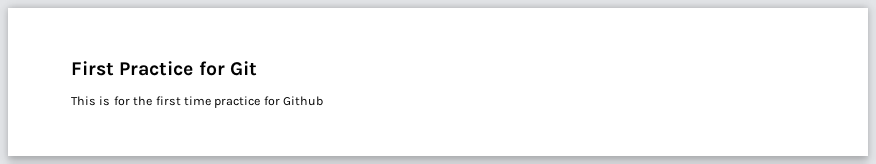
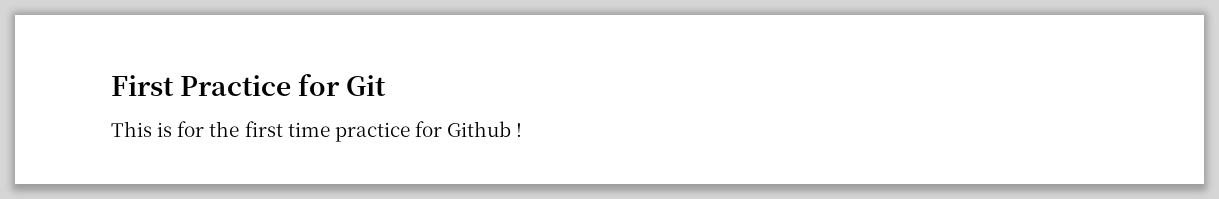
- This is for the first time practice for Github
+ This is for the first time practice for Github !

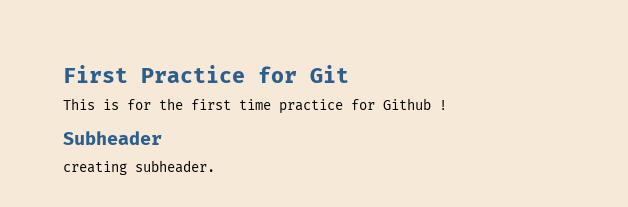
+ Subheader
+ creating subheader.

